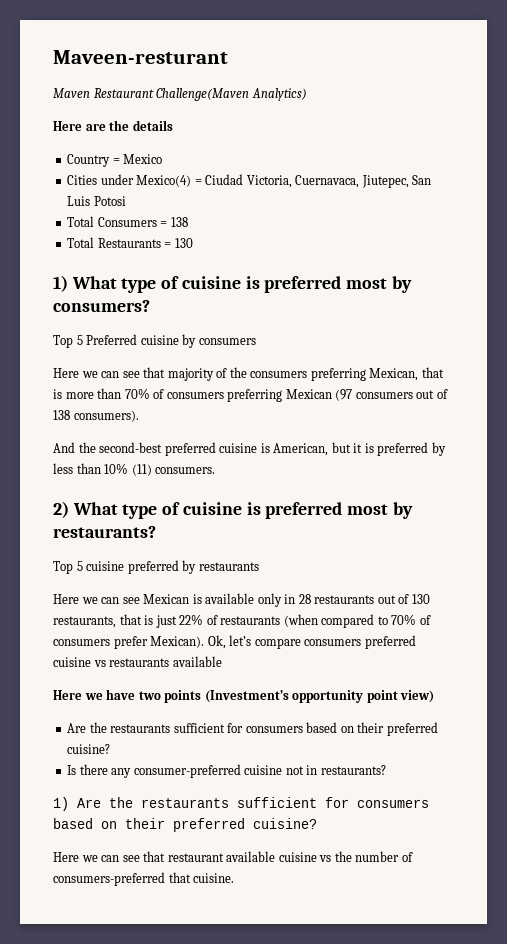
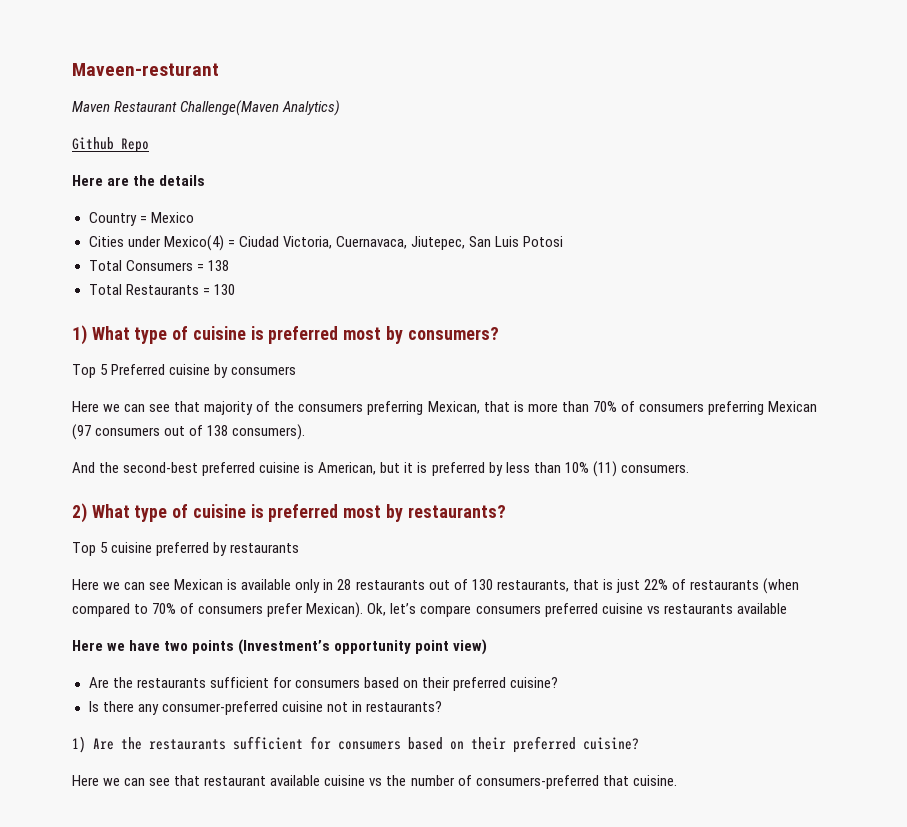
+ Github Repo

